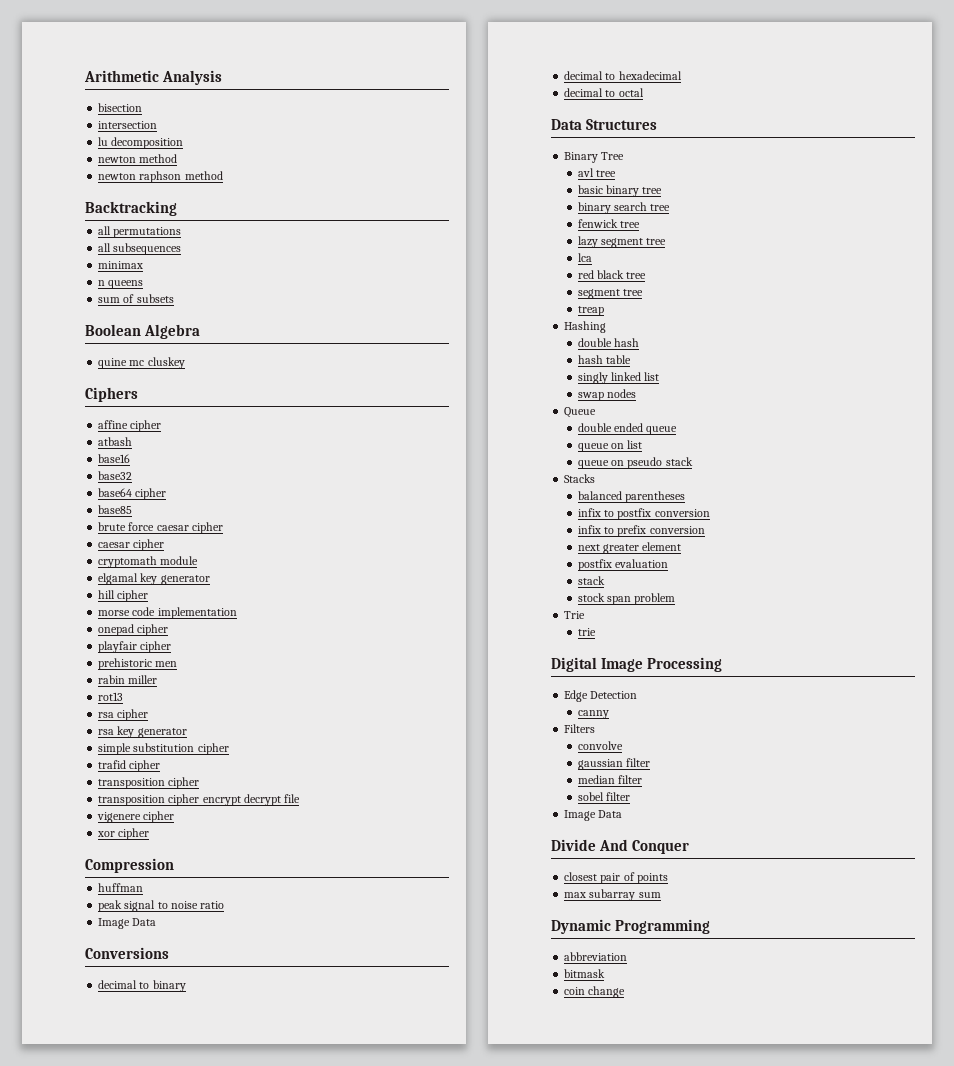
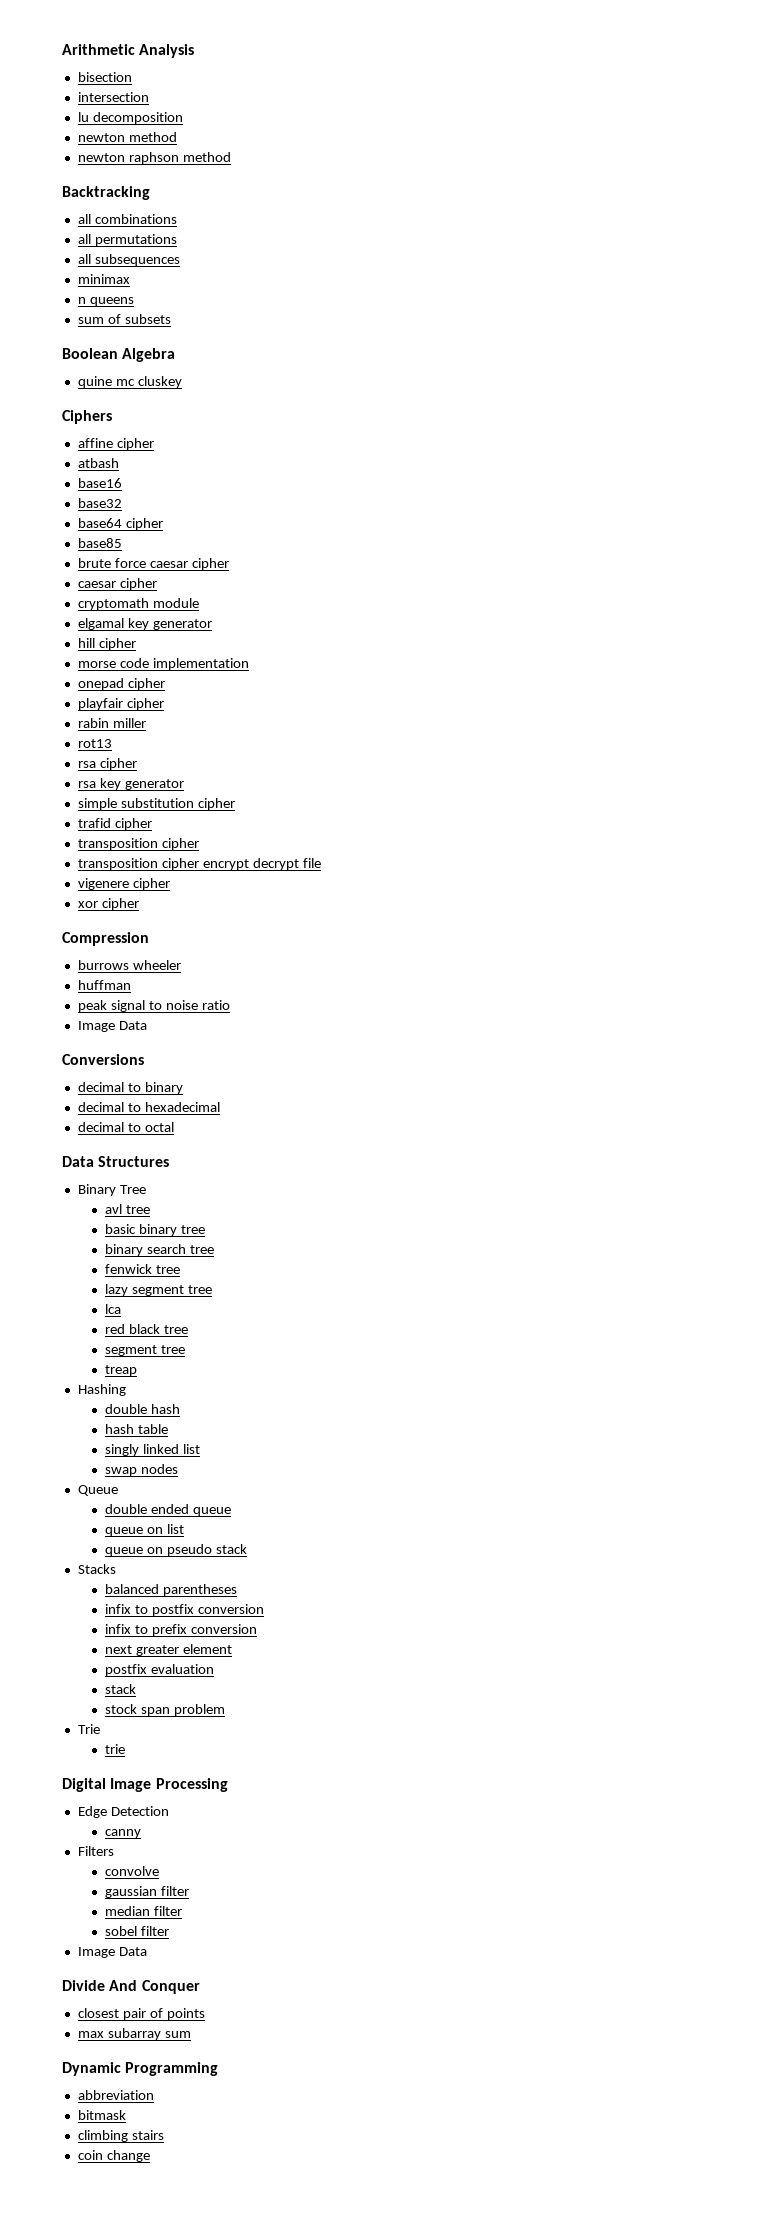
+ all combinations
- prehistoric men
+ burrows wheeler
+ climbing stairs

